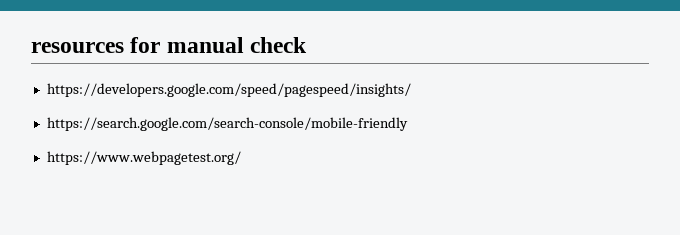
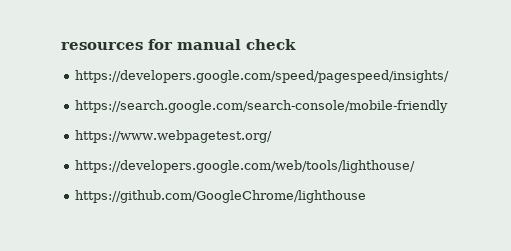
+ https://developers.google.com/web/tools/lighthouse/
+ https://github.com/GoogleChrome/lighthouse

